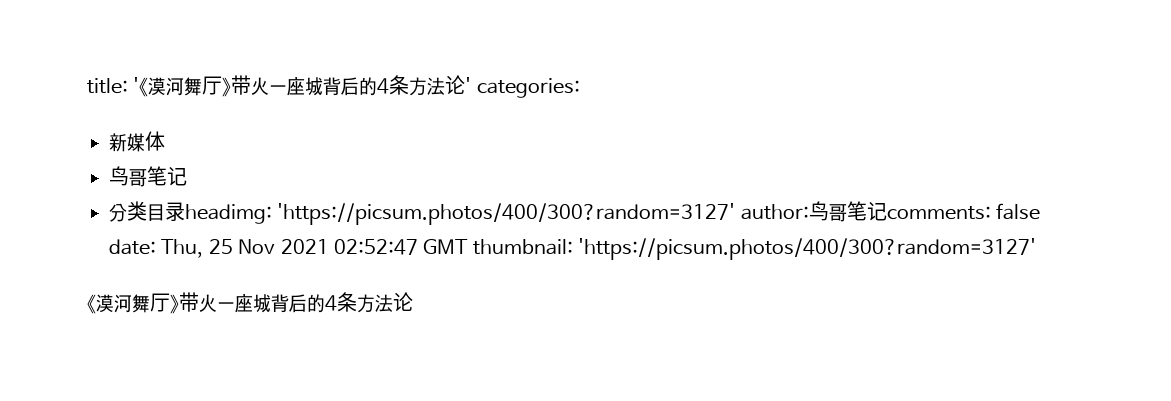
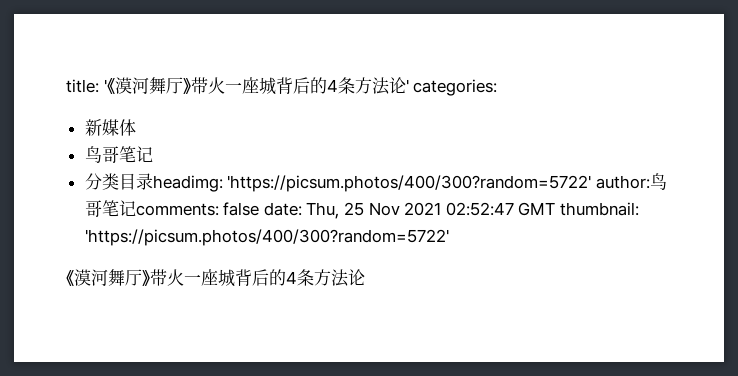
- 分类目录headimg: 'https://picsum.photos/400/300?random=3127' author:鸟哥笔记comments: false date: Thu, 25 Nov 2021 02:52:47 GMT thumbnail: 'https://picsum.photos/400/300?random=3127'
+ 分类目录headimg: 'https://picsum.photos/400/300?random=5722' author:鸟哥笔记comments: false date: Thu, 25 Nov 2021 02:52:47 GMT thumbnail: 'https://picsum.photos/400/300?random=5722'

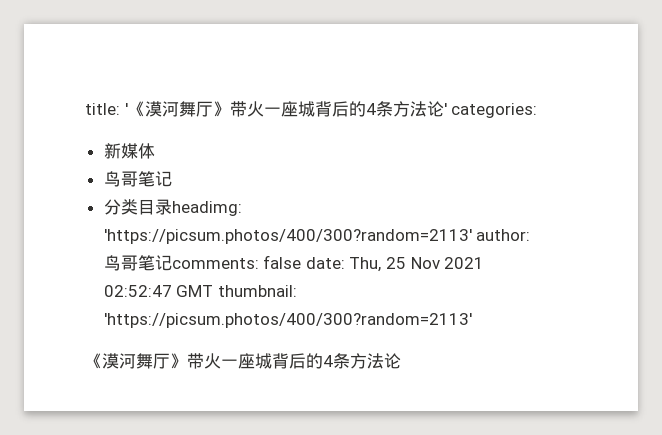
- 分类目录headimg: 'https://picsum.photos/400/300?random=5722' author:鸟哥笔记comments: false date: Thu, 25 Nov 2021 02:52:47 GMT thumbnail: 'https://picsum.photos/400/300?random=5722'
+ 分类目录headimg: 'https://picsum.photos/400/300?random=2113' author:鸟哥笔记comments: false date: Thu, 25 Nov 2021 02:52:47 GMT thumbnail: 'https://picsum.photos/400/300?random=2113'

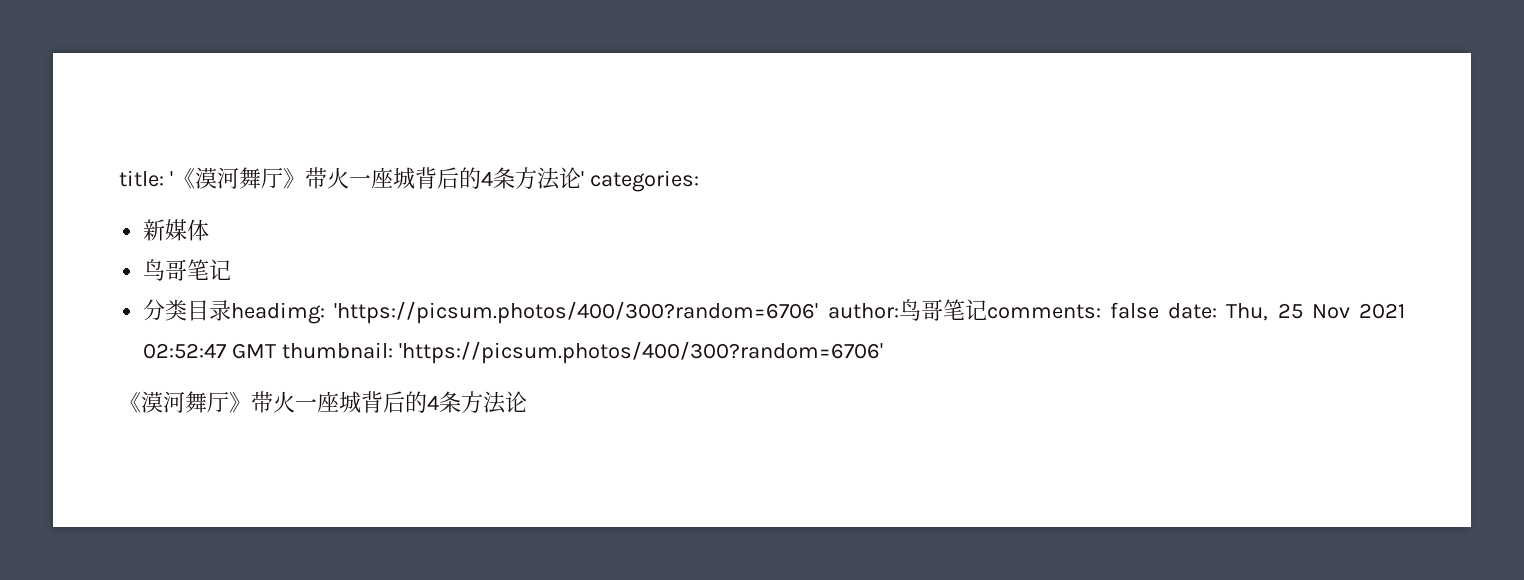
- 分类目录headimg: 'https://picsum.photos/400/300?random=2113' author:鸟哥笔记comments: false date: Thu, 25 Nov 2021 02:52:47 GMT thumbnail: 'https://picsum.photos/400/300?random=2113'
+ 分类目录headimg: 'https://picsum.photos/400/300?random=6706' author:鸟哥笔记comments: false date: Thu, 25 Nov 2021 02:52:47 GMT thumbnail: 'https://picsum.photos/400/300?random=6706'

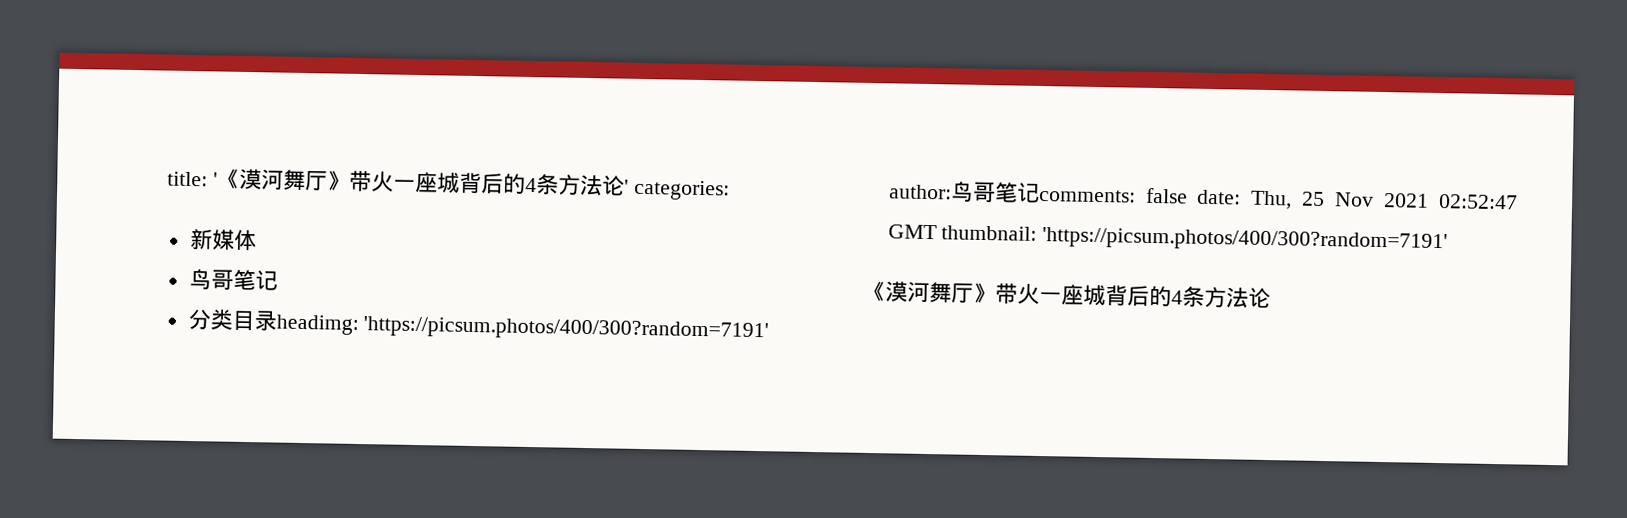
- 分类目录headimg: 'https://picsum.photos/400/300?random=6706' author:鸟哥笔记comments: false date: Thu, 25 Nov 2021 02:52:47 GMT thumbnail: 'https://picsum.photos/400/300?random=6706'
+ 分类目录headimg: 'https://picsum.photos/400/300?random=7191' author:鸟哥笔记comments: false date: Thu, 25 Nov 2021 02:52:47 GMT thumbnail: 'https://picsum.photos/400/300?random=7191'

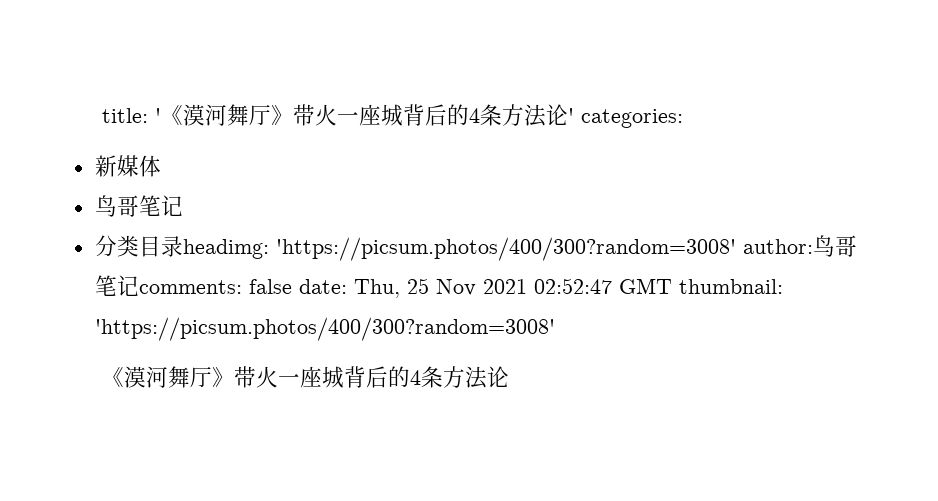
- 分类目录headimg: 'https://picsum.photos/400/300?random=7191' author:鸟哥笔记comments: false date: Thu, 25 Nov 2021 02:52:47 GMT thumbnail: 'https://picsum.photos/400/300?random=7191'
+ 分类目录headimg: 'https://picsum.photos/400/300?random=3008' author:鸟哥笔记comments: false date: Thu, 25 Nov 2021 02:52:47 GMT thumbnail: 'https://picsum.photos/400/300?random=3008'

